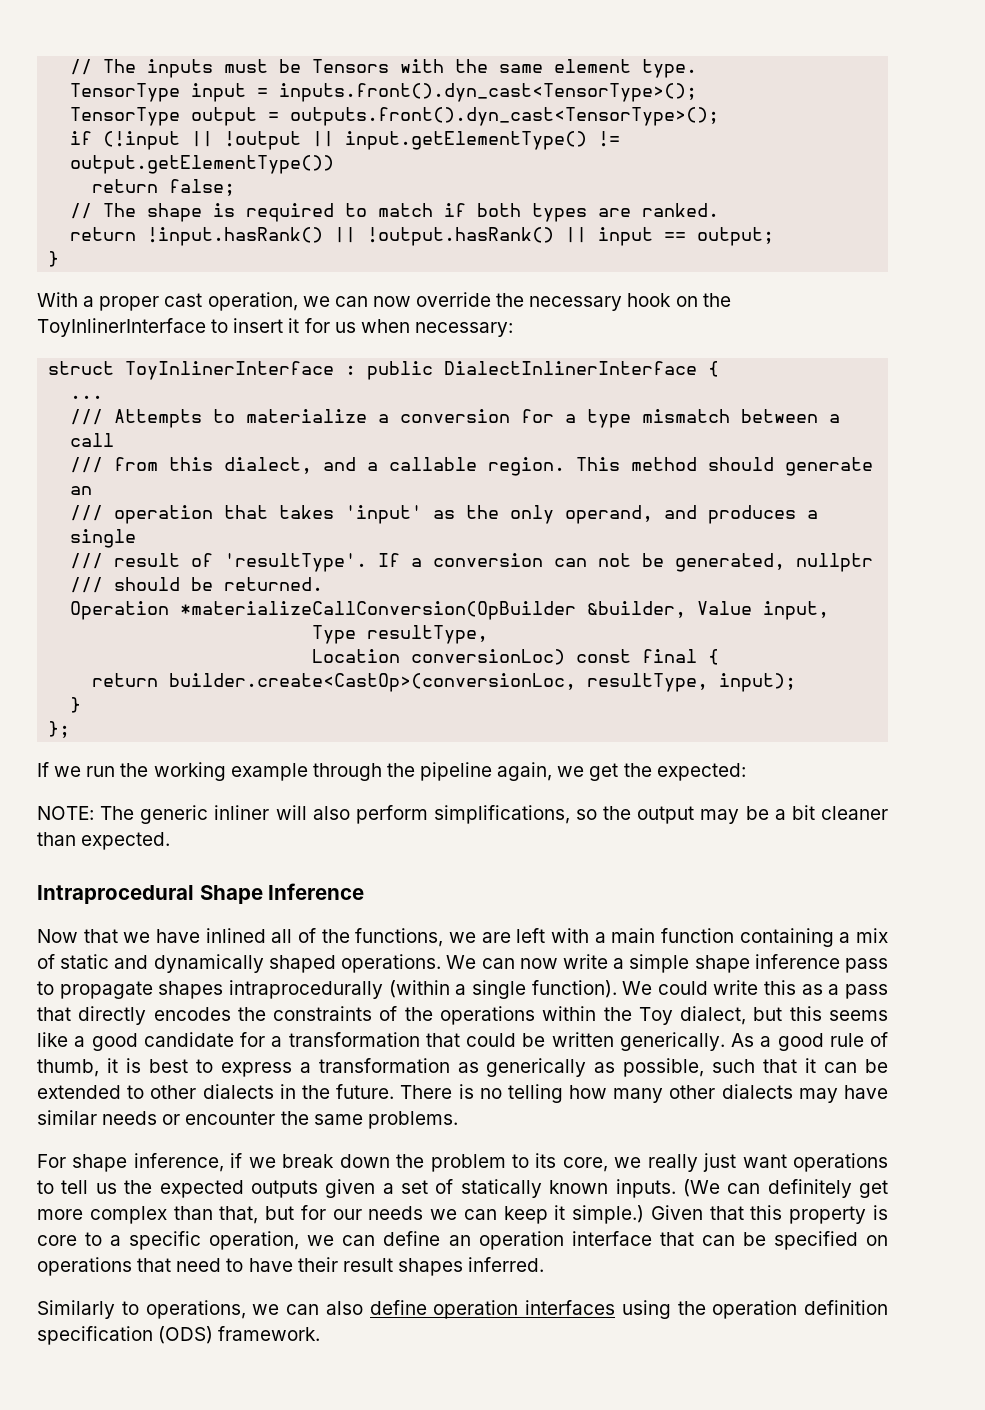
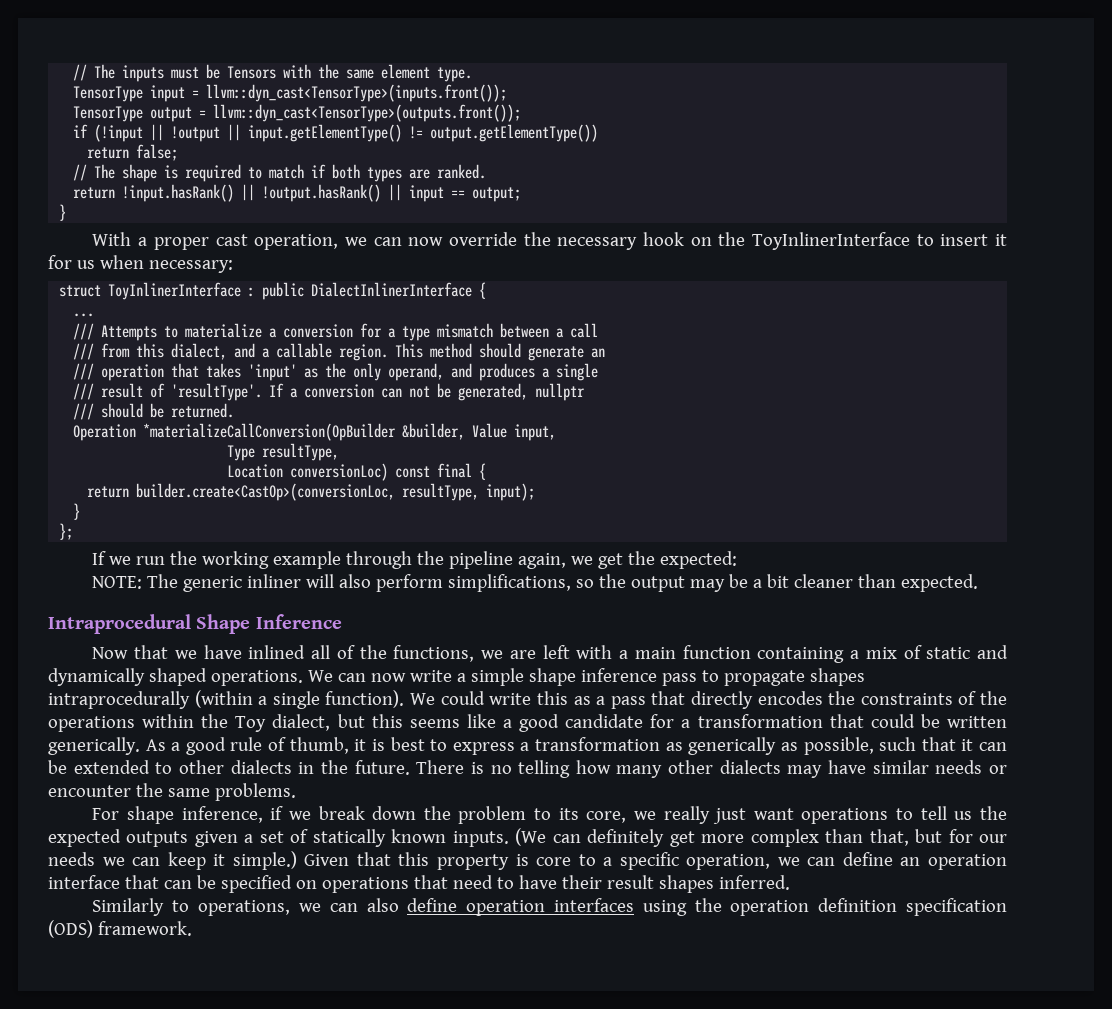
- TensorType input = inputs.front().dyn_cast<TensorType>();
+ TensorType input = llvm::dyn_cast<TensorType>(inputs.front());
- TensorType output = outputs.front().dyn_cast<TensorType>();
+ TensorType output = llvm::dyn_cast<TensorType>(outputs.front());

